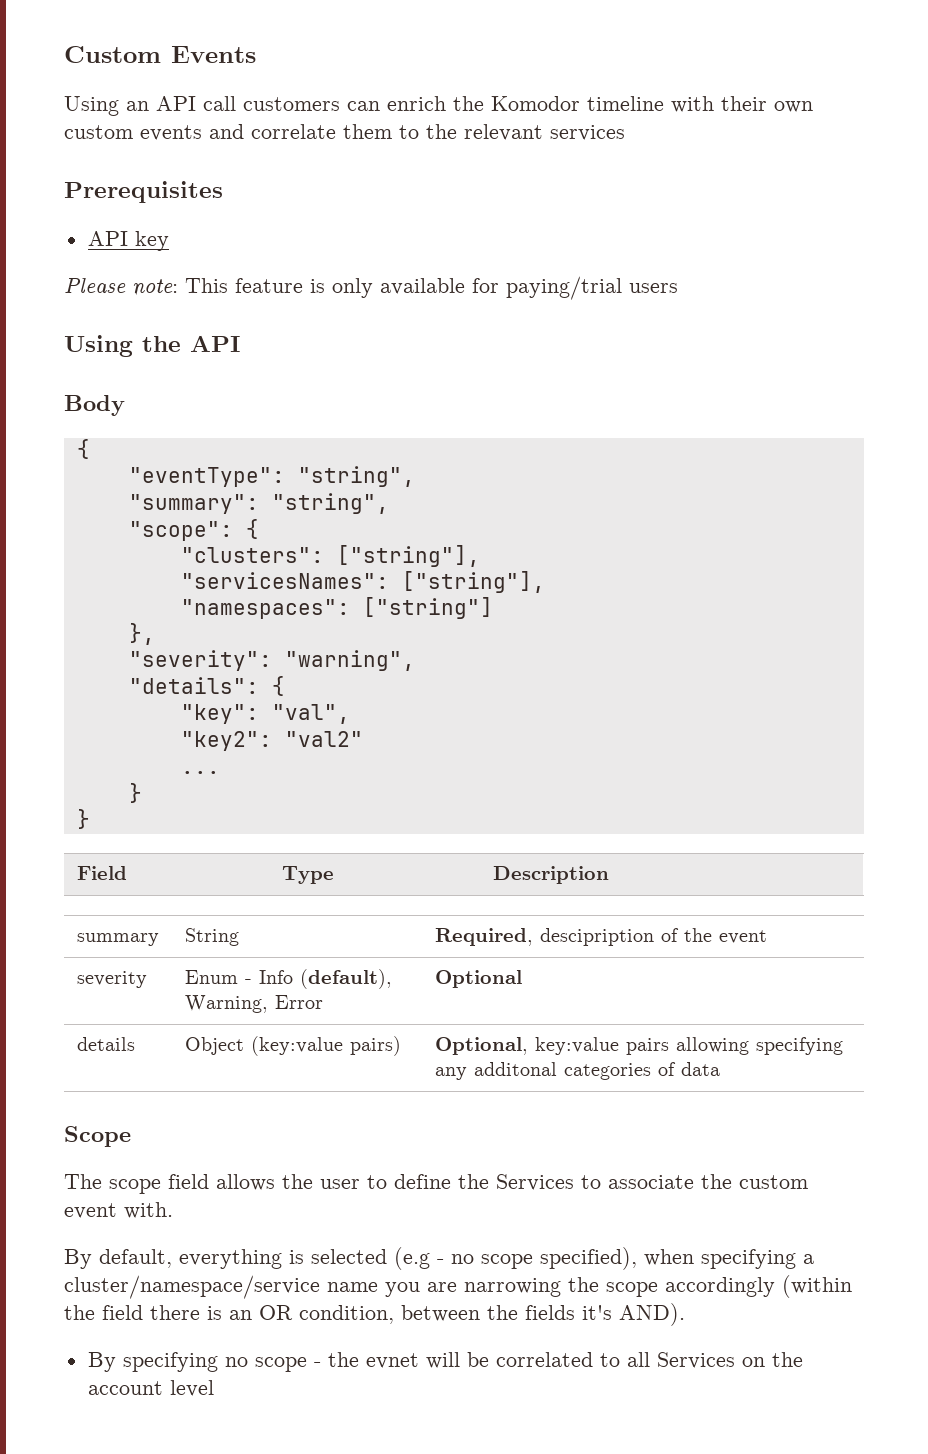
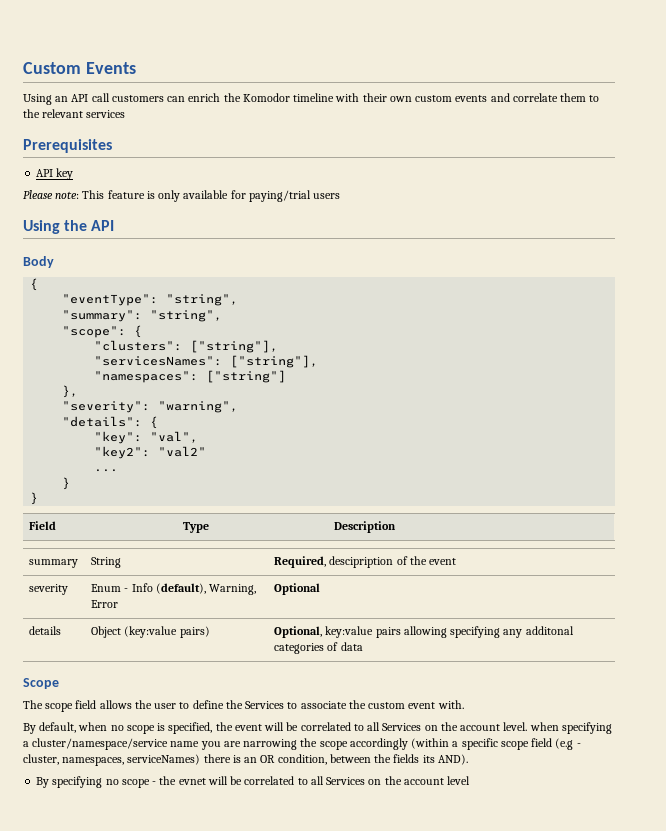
- By default, everything is selected (e.g - no scope specified), when specifying a cluster/namespace/service name you are narrowing the scope accordingly (within the field there is an OR condition, between the fields it's AND).
+ By default, when no scope is specified, the event will be correlated to all Services on the account level. when specifying a cluster/namespace/service name you are narrowing the scope accordingly (within a specific scope field (e.g - cluster, namespaces, serviceNames) there is an OR condition, between the fields its AND).

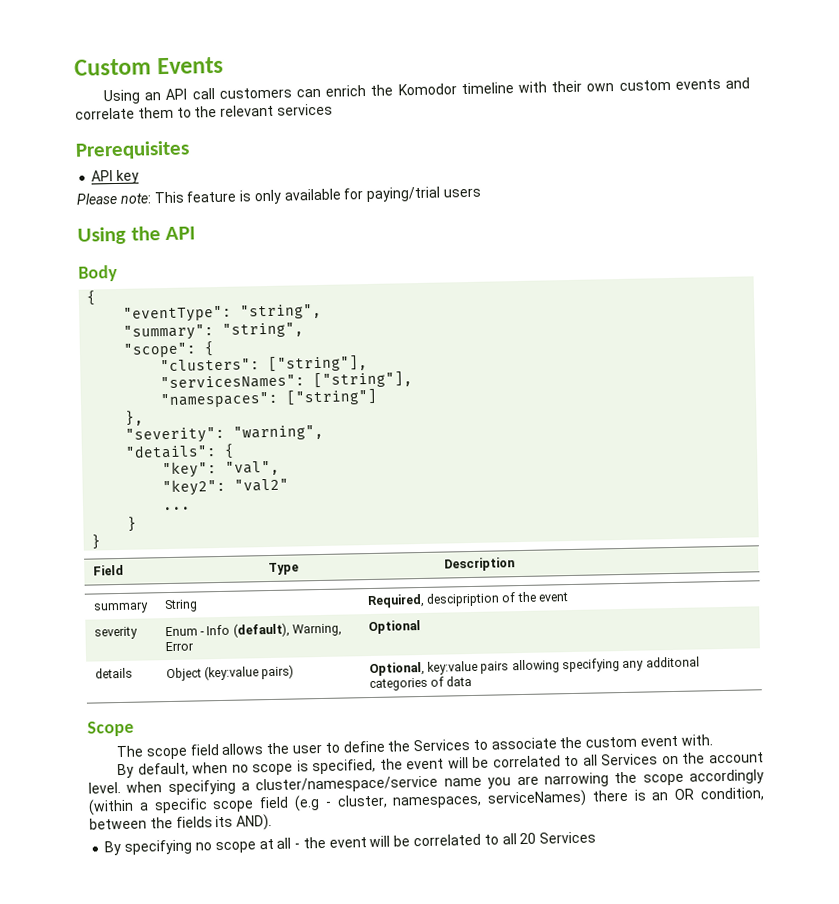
- By specifying no scope - the evnet will be correlated to all Services on the account level
+ By specifying no scope at all - the event will be correlated to all 20 Services

